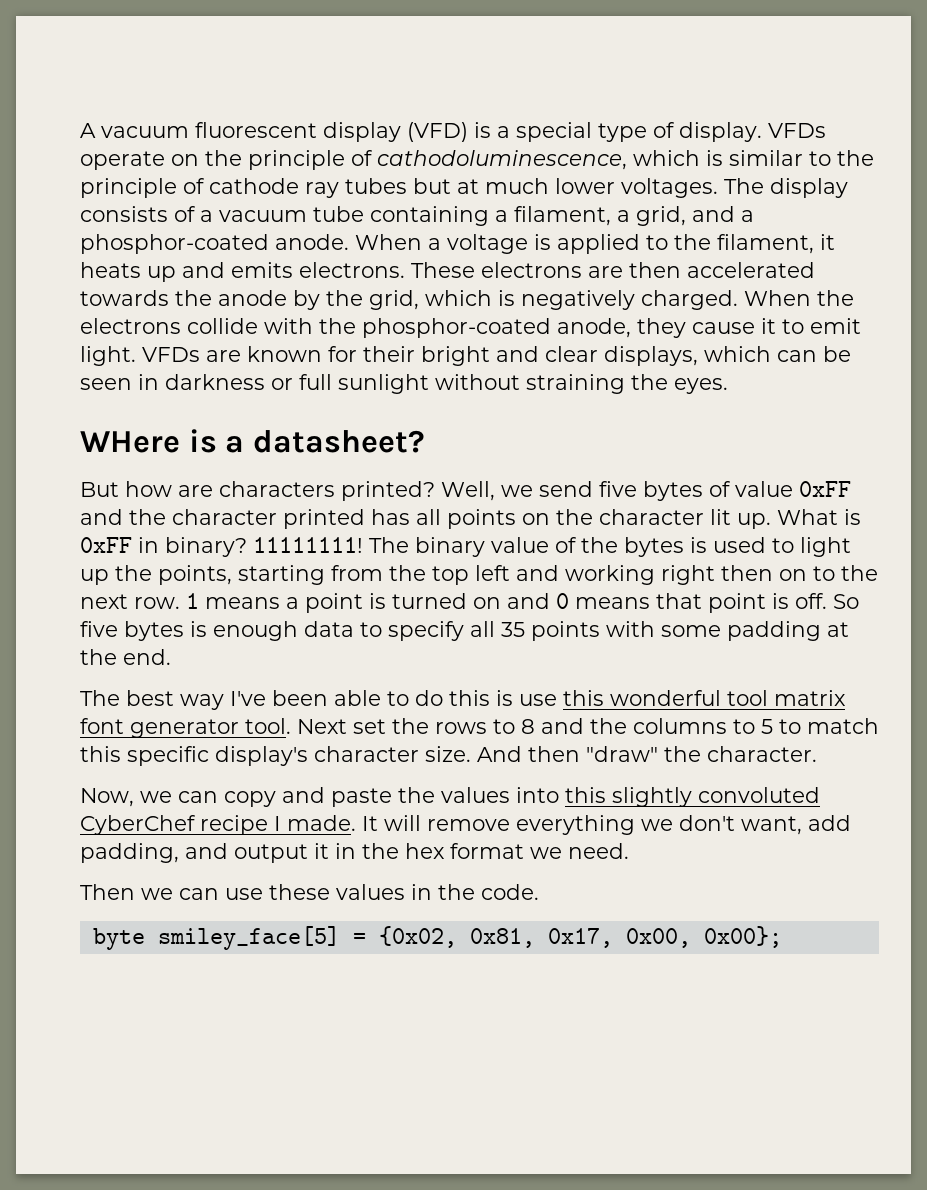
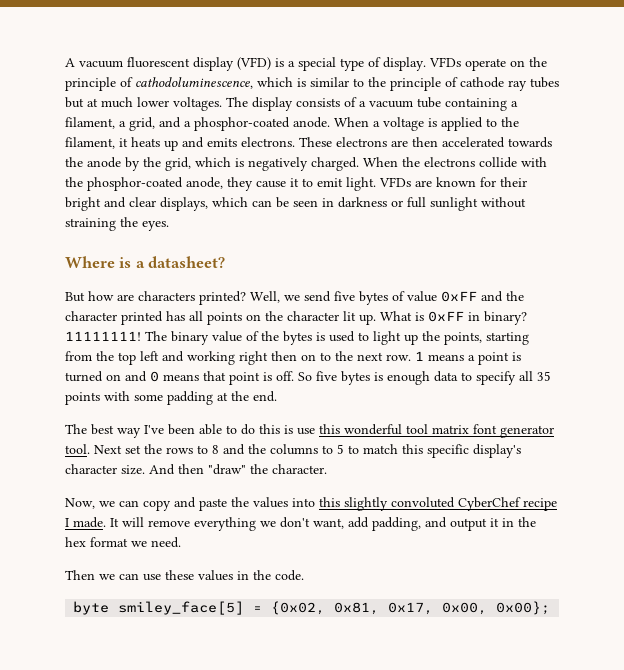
- WHere is a datasheet?
+ Where is a datasheet?

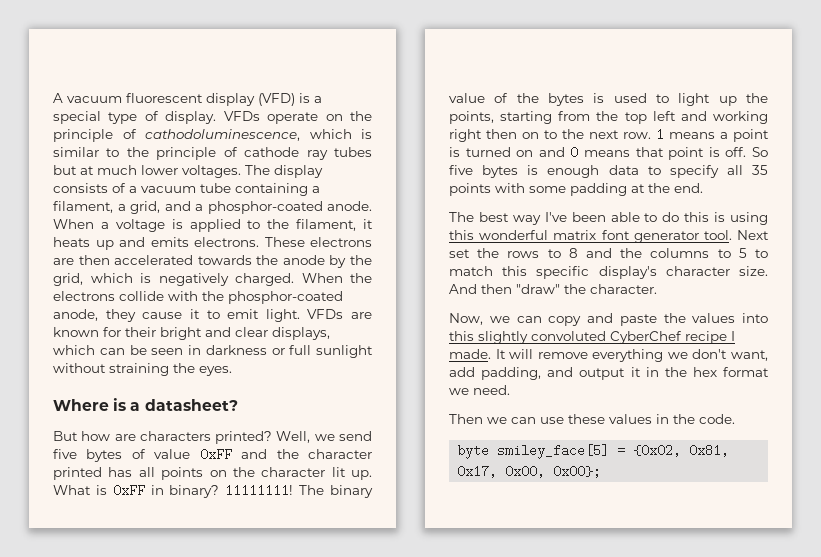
- The best way I've been able to do this is use this wonderful tool matrix font generator tool.
+ The best way I've been able to do this is using this wonderful matrix font generator tool.

